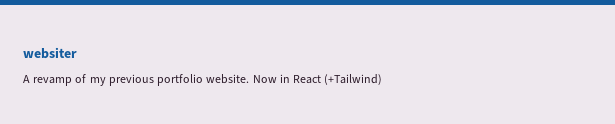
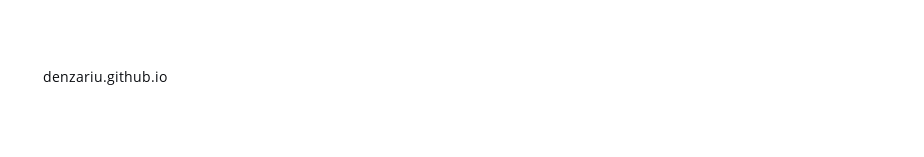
- websiter
- A revamp of my previous portfolio website. Now in React (+Tailwind)
+ denzariu.github.io

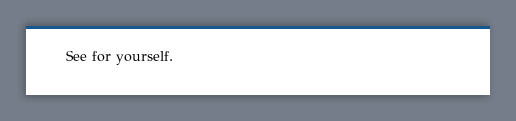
- denzariu.github.io
+ See for yourself.

